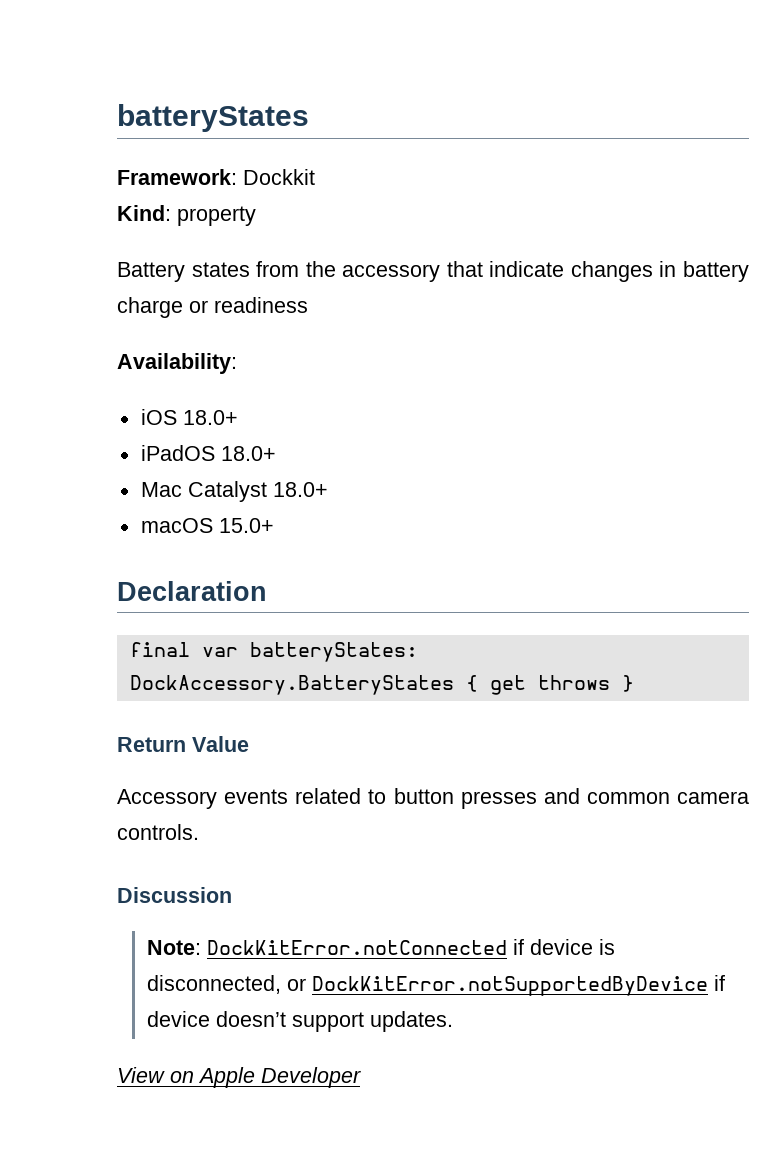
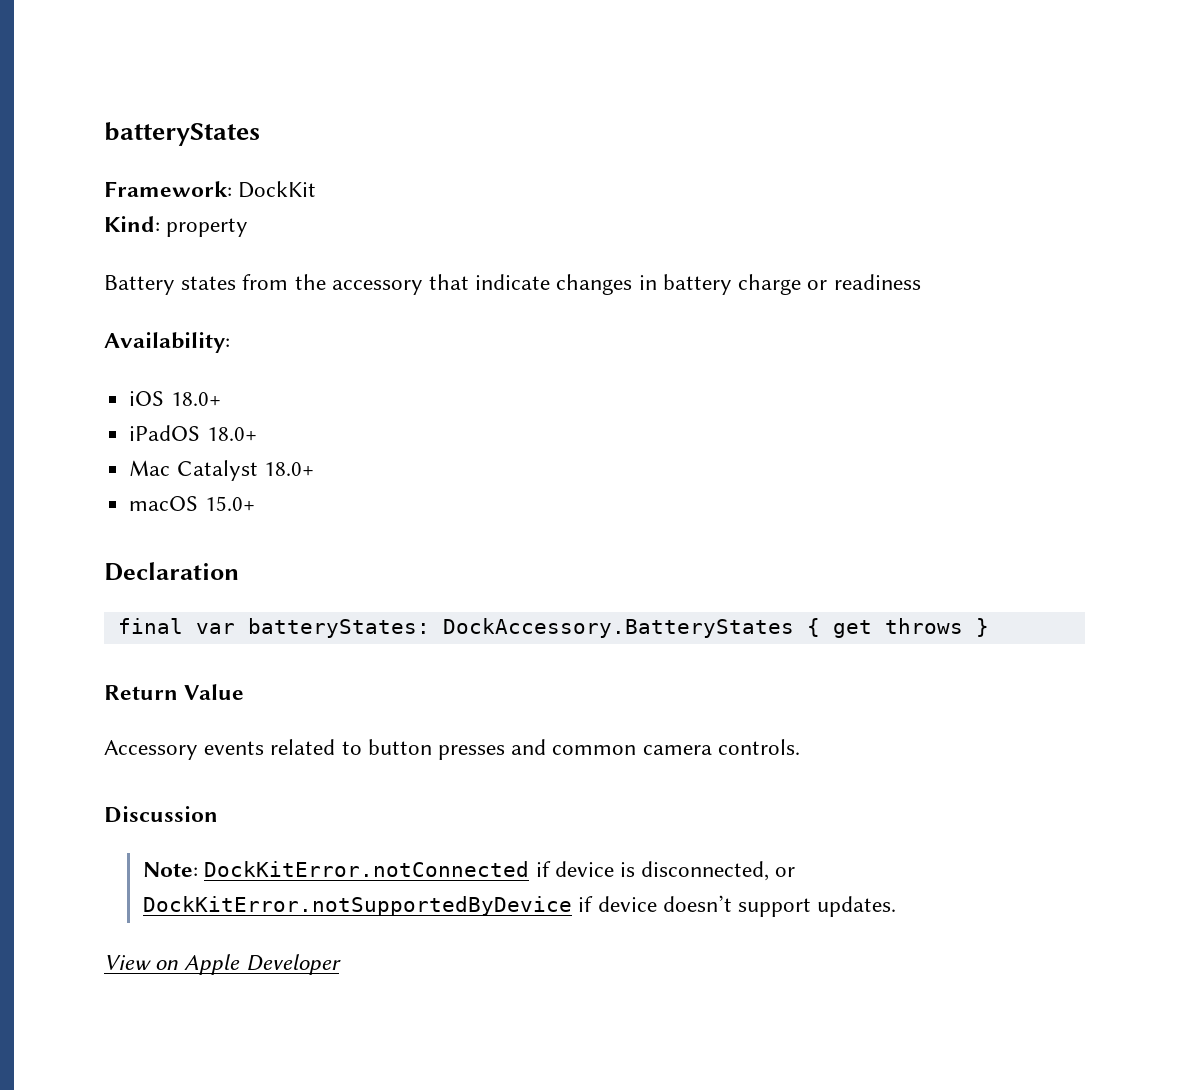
- Framework: Dockkit
+ Framework: DockKit

